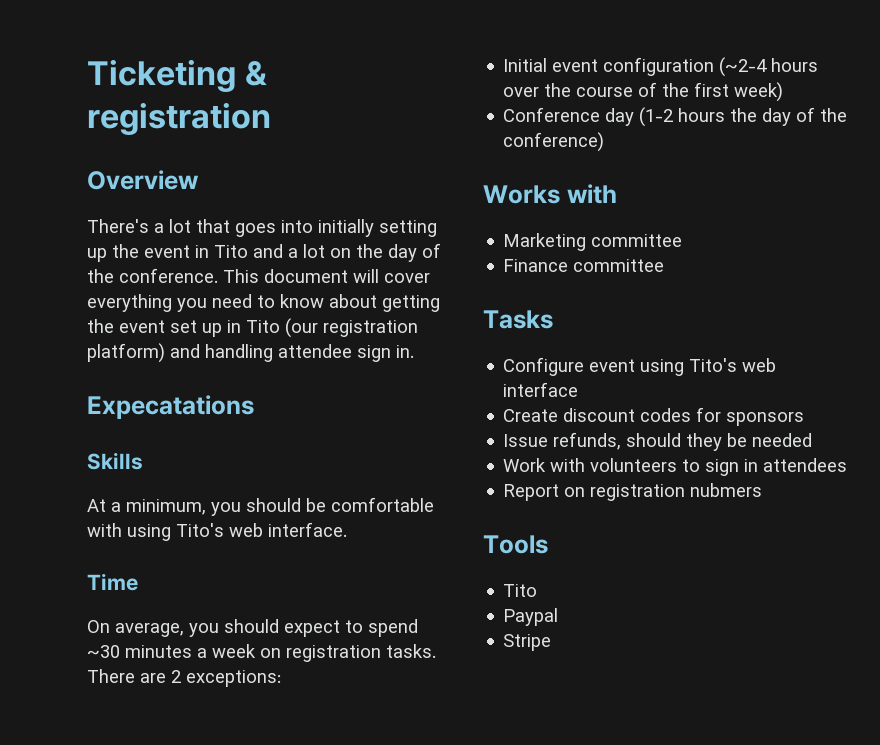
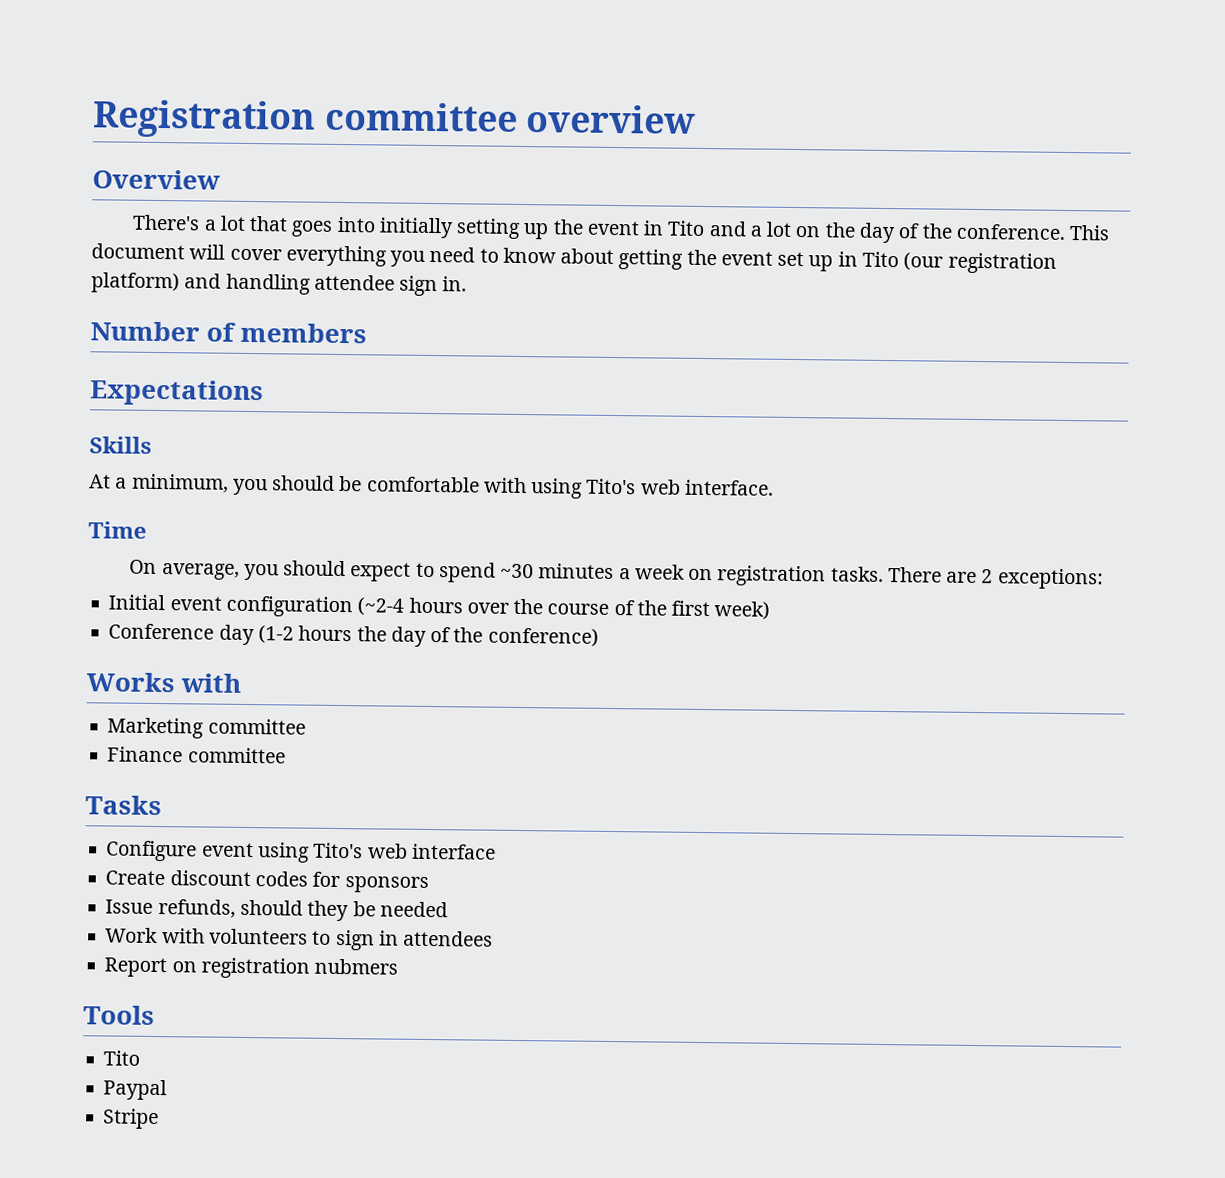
- Ticketing & registration
+ Registration committee overview
- Expecatations
+ Number of members
+ Expectations

